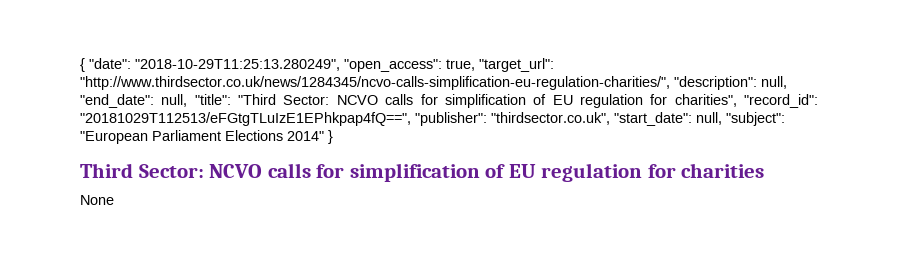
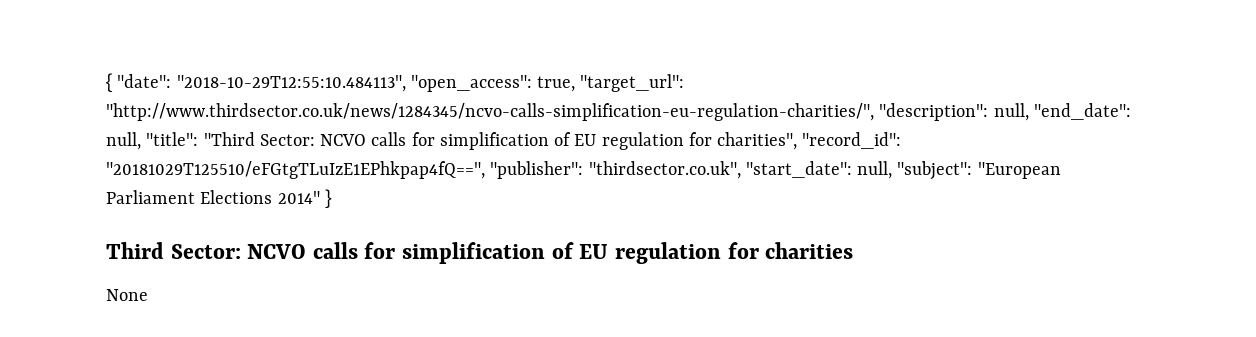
- { "date": "2018-10-29T11:25:13.280249", "open_access": true, "target_url": "http://www.thirdsector.co.uk/news/1284345/ncvo-calls-simplification-eu-regulation-charities/", "description": null, "end_date": null, "title": "Third Sector: NCVO calls for simplification of EU regulation for charities", "record_id": "20181029T112513/eFGtgTLuIzE1EPhkpap4fQ==", "publisher": "thirdsector.co.uk", "start_date": null, "subject": "European Parliament Elections 2014" }
+ { "date": "2018-10-29T12:55:10.484113", "open_access": true, "target_url": "http://www.thirdsector.co.uk/news/1284345/ncvo-calls-simplification-eu-regulation-charities/", "description": null, "end_date": null, "title": "Third Sector: NCVO calls for simplification of EU regulation for charities", "record_id": "20181029T125510/eFGtgTLuIzE1EPhkpap4fQ==", "publisher": "thirdsector.co.uk", "start_date": null, "subject": "European Parliament Elections 2014" }

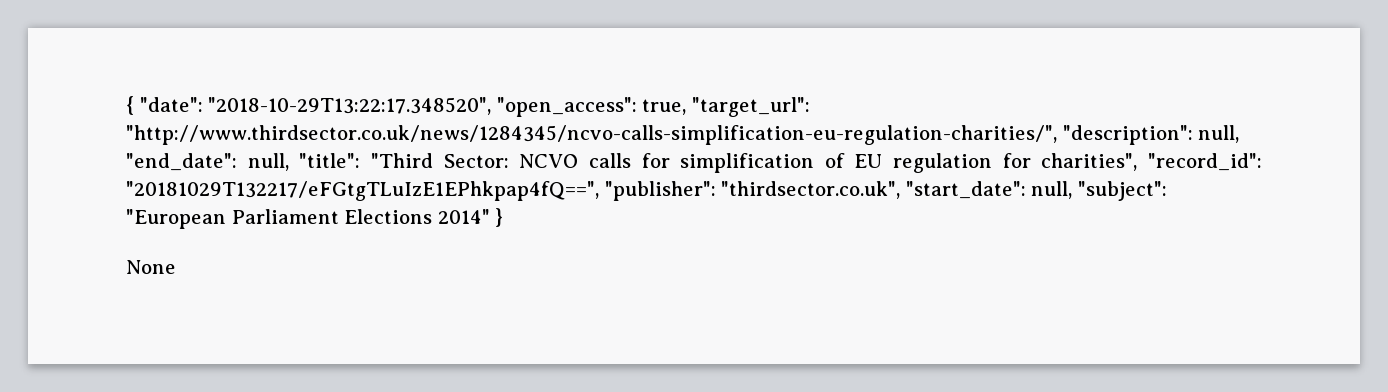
- { "date": "2018-10-29T12:55:10.484113", "open_access": true, "target_url": "http://www.thirdsector.co.uk/news/1284345/ncvo-calls-simplification-eu-regulation-charities/", "description": null, "end_date": null, "title": "Third Sector: NCVO calls for simplification of EU regulation for charities", "record_id": "20181029T125510/eFGtgTLuIzE1EPhkpap4fQ==", "publisher": "thirdsector.co.uk", "start_date": null, "subject": "European Parliament Elections 2014" }
+ { "date": "2018-10-29T13:22:17.348520", "open_access": true, "target_url": "http://www.thirdsector.co.uk/news/1284345/ncvo-calls-simplification-eu-regulation-charities/", "description": null, "end_date": null, "title": "Third Sector: NCVO calls for simplification of EU regulation for charities", "record_id": "20181029T132217/eFGtgTLuIzE1EPhkpap4fQ==", "publisher": "thirdsector.co.uk", "start_date": null, "subject": "European Parliament Elections 2014" }
- Third Sector: NCVO calls for simplification of EU regulation for charities

